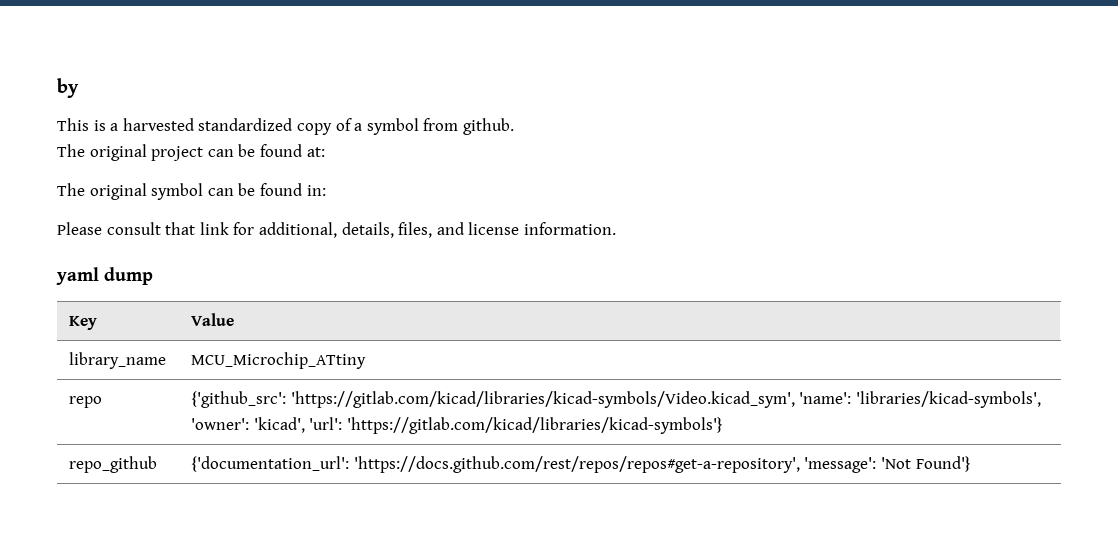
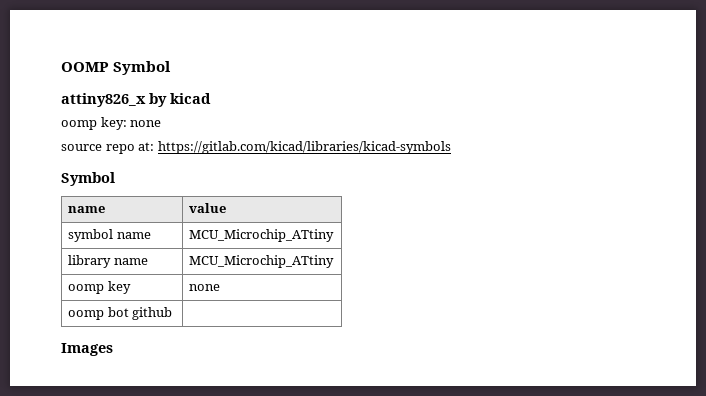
- by
- This is a harvested standardized copy of a symbol from github.
- The original project can be found at:
- The original symbol can be found in:
- Please consult that link for additional, details, files, and license information.
- yaml dump
- Key | Value
- library_name | MCU_Microchip_ATtiny
- repo | {'github_src': 'https://gitlab.com/kicad/libraries/kicad-symbols/Video.kicad_sym', 'name': 'libraries/kicad-symbols', 'owner': 'kicad', 'url': 'https://gitlab.com/kicad/libraries/kicad-symbols'}
- repo_github | {'documentation_url': 'https://docs.github.com/rest/repos/repos#get-a-repository', 'message': 'Not Found'}
+ OOMP Symbol
+ attiny826_x by kicad
+ oomp key: none
+ source repo at: https://gitlab.com/kicad/libraries/kicad-symbols
+ Symbol
+ name | value
+ symbol name | MCU_Microchip_ATtiny
+ library name | MCU_Microchip_ATtiny
+ oomp key | none
+ oomp bot github |
+ Images

